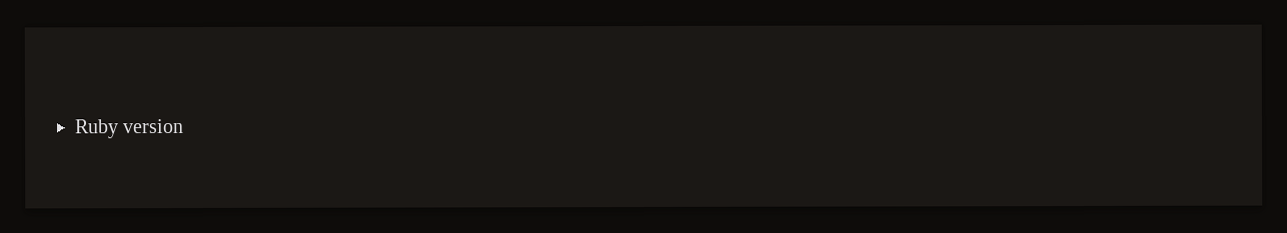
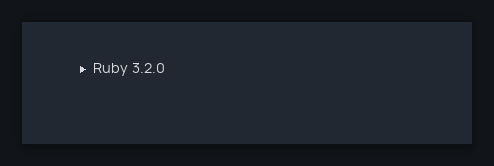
- Ruby version
+ Ruby 3.2.0

